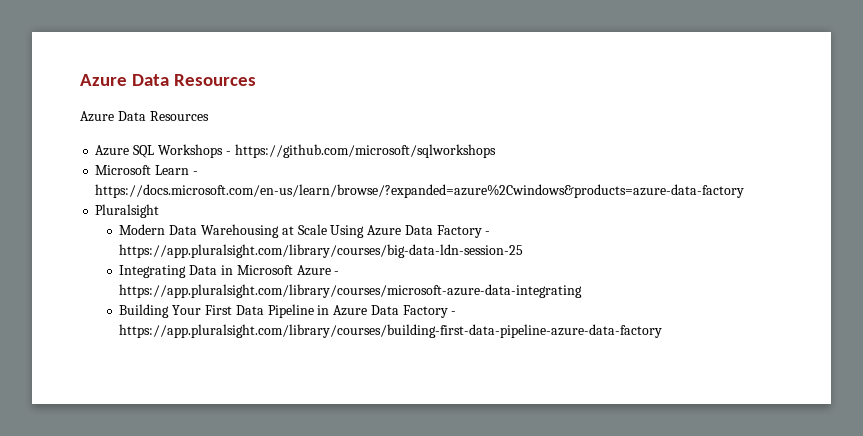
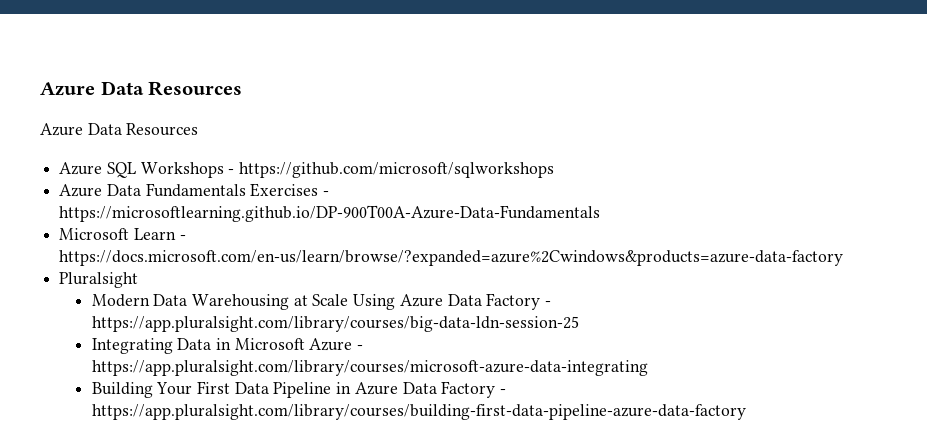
+ Azure Data Fundamentals Exercises - https://microsoftlearning.github.io/DP-900T00A-Azure-Data-Fundamentals

